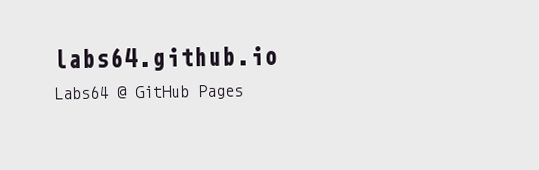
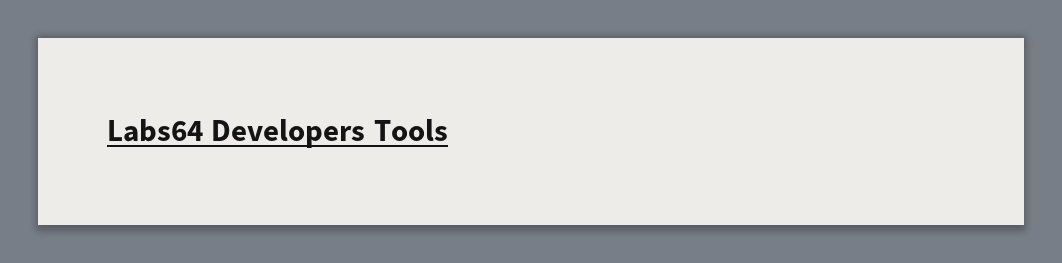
- labs64.github.io
- Labs64 @ GitHub Pages
+ Labs64 Developers Tools

